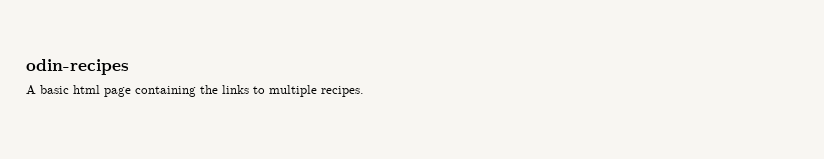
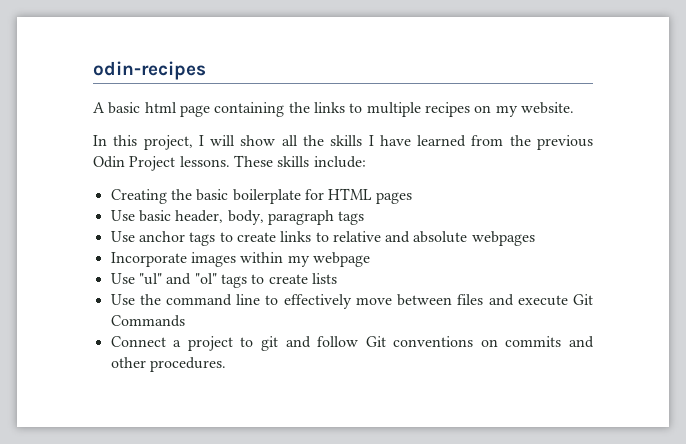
- A basic html page containing the links to multiple recipes.
+ A basic html page containing the links to multiple recipes on my website.
+ In this project, I will show all the skills I have learned from the previous Odin Project lessons. These skills include:
+ Creating the basic boilerplate for HTML pages
+ Use basic header, body, paragraph tags
+ Use anchor tags to create links to relative and absolute webpages
+ Incorporate images within my webpage
+ Use "ul" and "ol" tags to create lists
+ Use the command line to effectively move between files and execute Git Commands
+ Connect a project to git and follow Git conventions on commits and other procedures.

